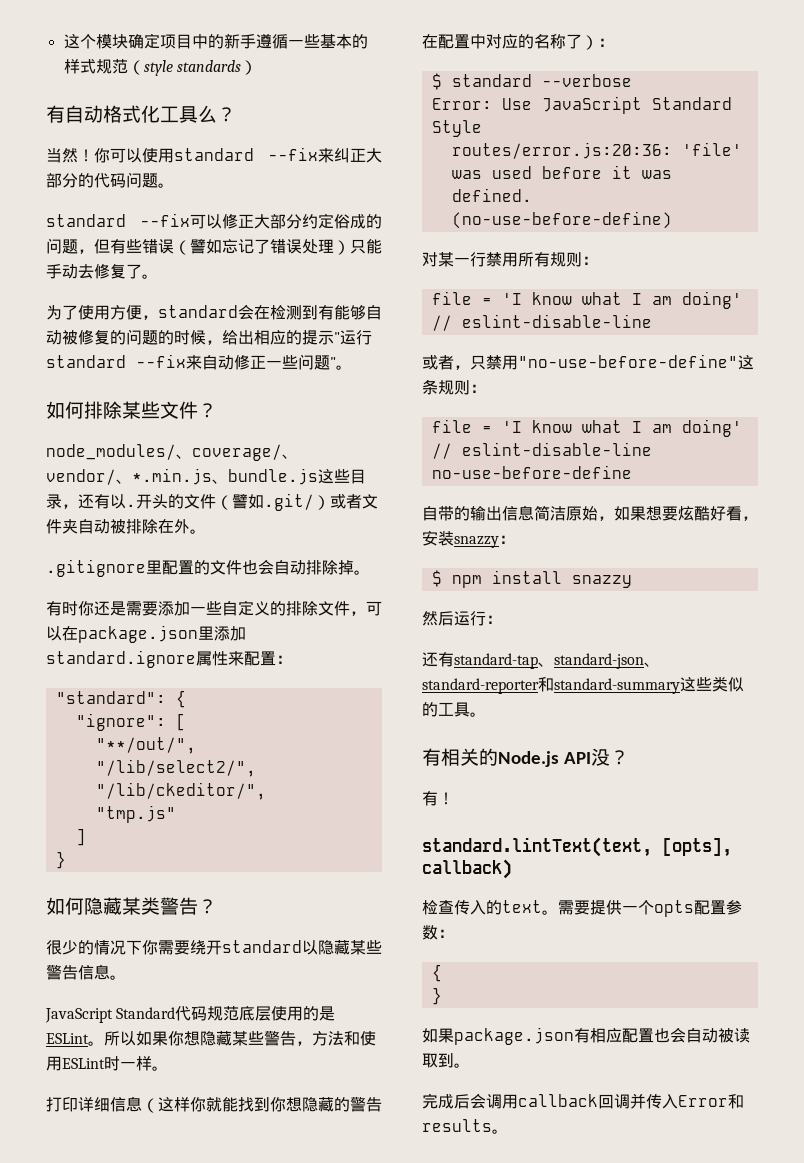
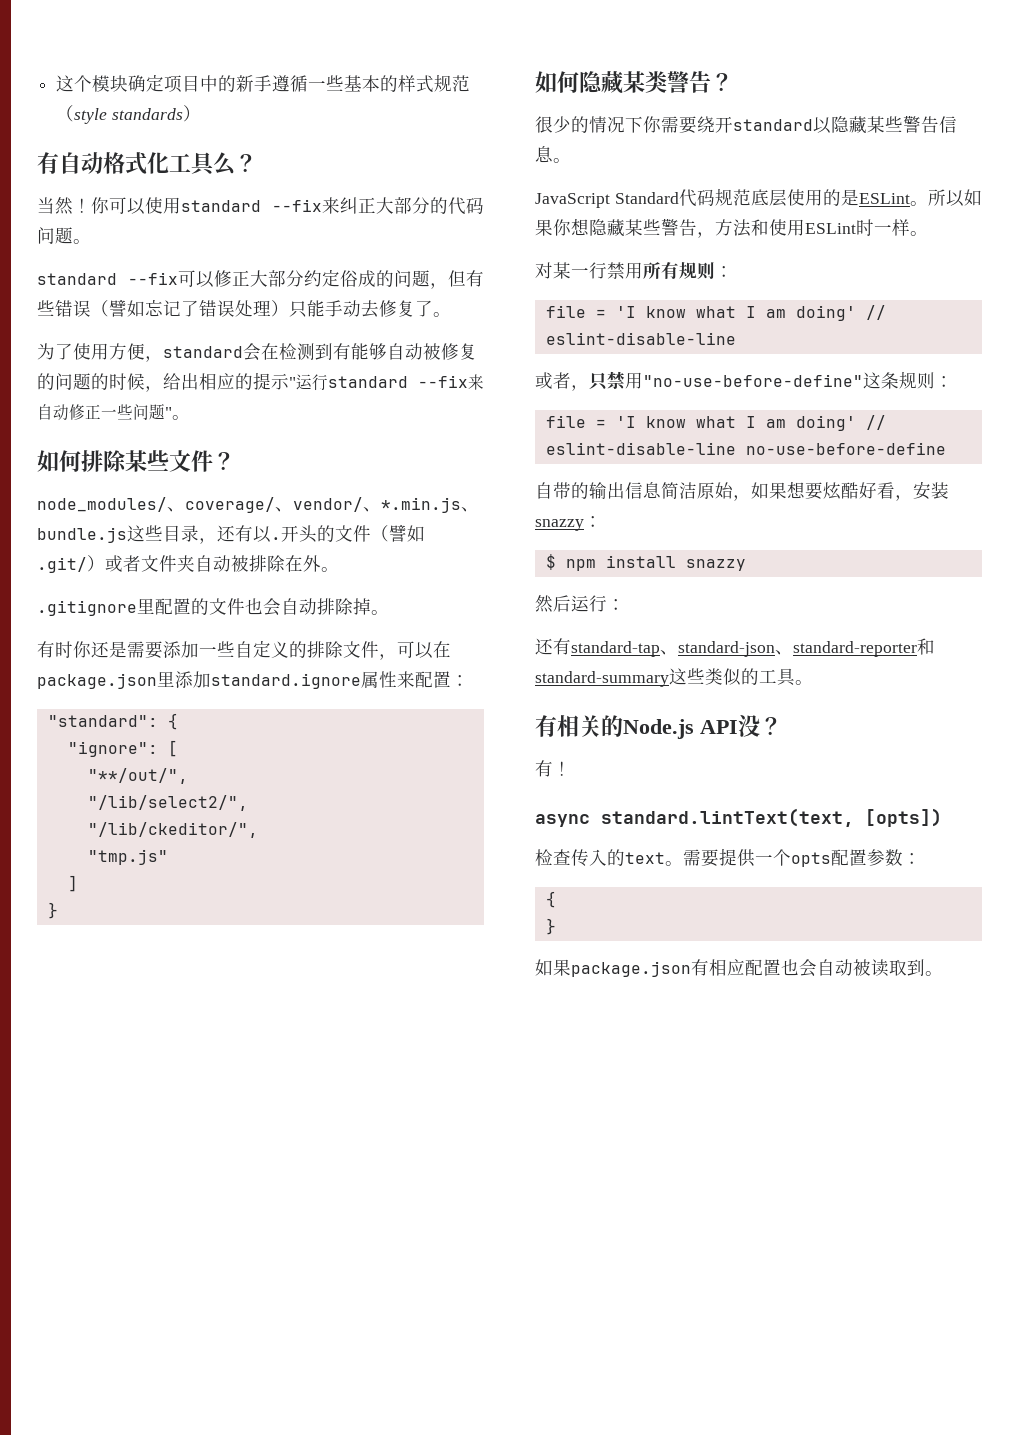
- 打印详细信息（这样你就能找到你想隐藏的警告在配置中对应的名称了）：
- $ standard --verbose
- Error: Use JavaScript Standard Style
- routes/error.js:20:36: 'file' was used before it was defined. (no-use-before-define)
- standard.lintText(text, [opts], callback)
+ async standard.lintText(text, [opts])
- 完成后会调用callback回调并传入Error和results。

